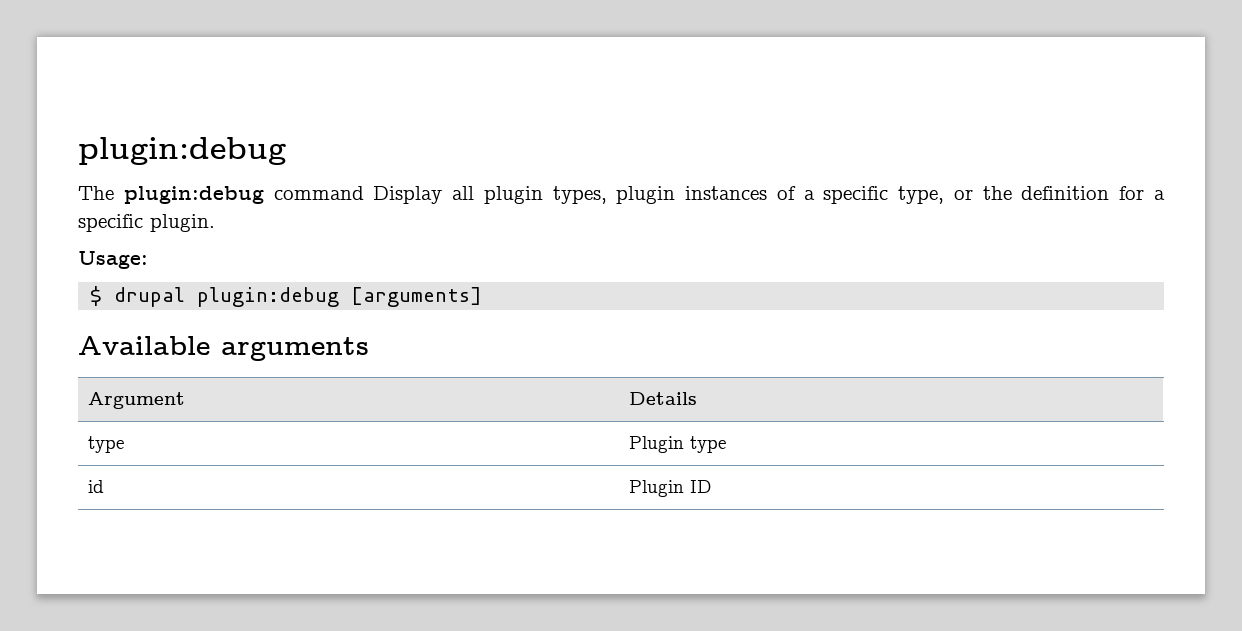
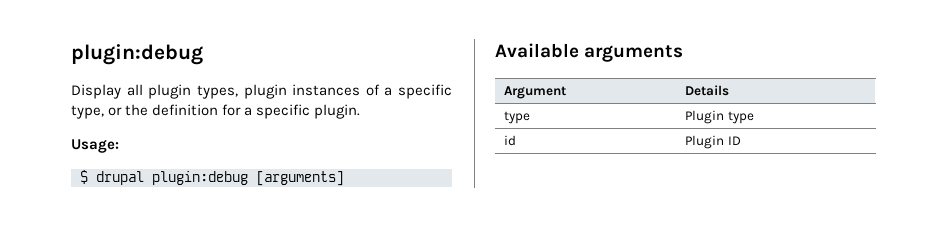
- The plugin:debug command Display all plugin types, plugin instances of a specific type, or the definition for a specific plugin.
+ Display all plugin types, plugin instances of a specific type, or the definition for a specific plugin.

